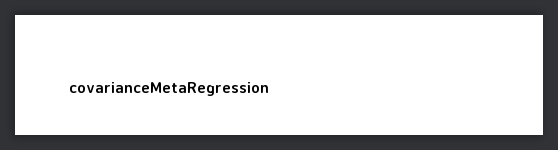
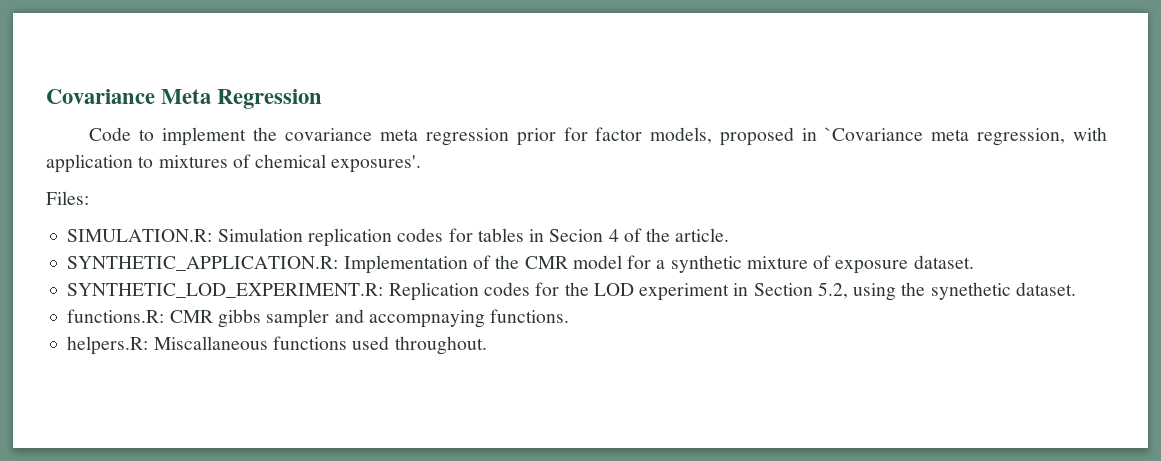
- covarianceMetaRegression
+ Covariance Meta Regression
+ Code to implement the covariance meta regression prior for factor models, proposed in `Covariance meta regression, with application to mixtures of chemical exposures'.
+ Files:
+ SIMULATION.R: Simulation replication codes for tables in Secion 4 of the article.
+ SYNTHETIC_APPLICATION.R: Implementation of the CMR model for a synthetic mixture of exposure dataset.
+ SYNTHETIC_LOD_EXPERIMENT.R: Replication codes for the LOD experiment in Section 5.2, using the synethetic dataset.
+ functions.R: CMR gibbs sampler and accompnaying functions.
+ helpers.R: Miscallaneous functions used throughout.

